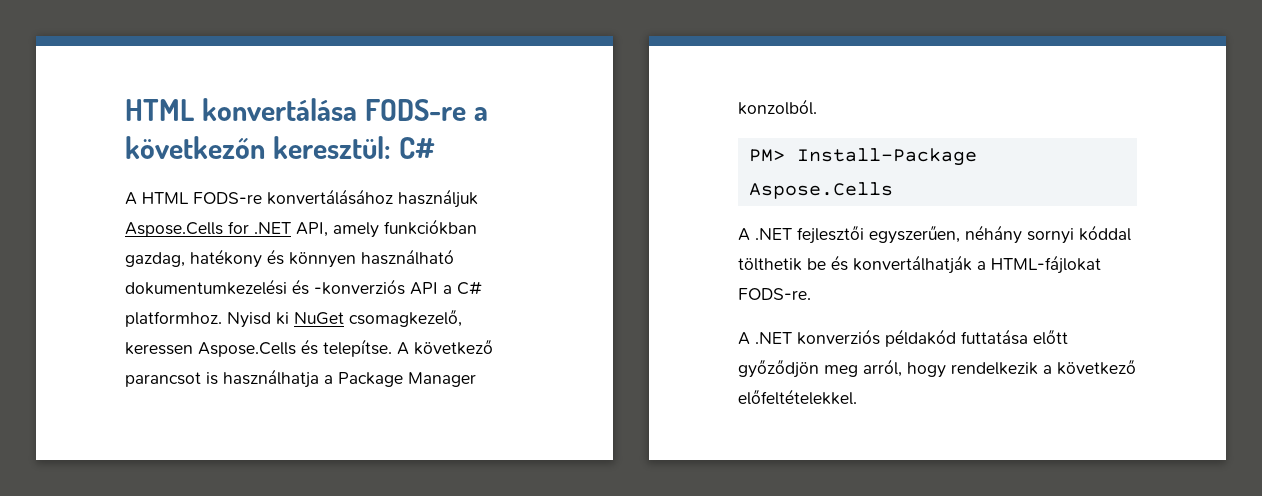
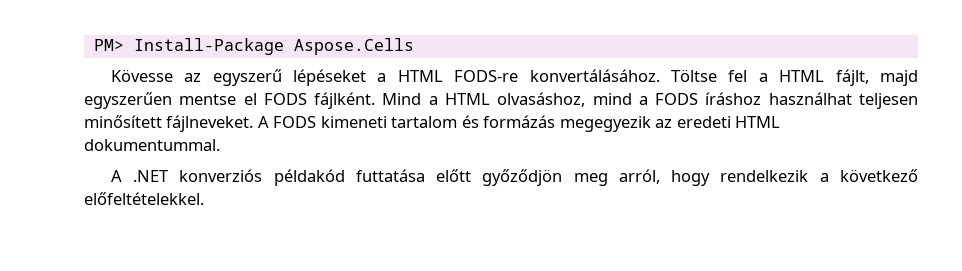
- HTML konvertálása FODS-re a következőn keresztül: C#
- A HTML FODS-re konvertálásához használjuk Aspose.Cells for .NET API, amely funkciókban gazdag, hatékony és könnyen használható dokumentumkezelési és -konverziós API a C# platformhoz. Nyisd ki NuGet csomagkezelő, keressen Aspose.Cells és telepítse. A következő parancsot is használhatja a Package Manager konzolból.
  PM> Install-Package Aspose.Cells
- A .NET fejlesztői egyszerűen, néhány sornyi kóddal tölthetik be és konvertálhatják a HTML-fájlokat FODS-re.
+ Kövesse az egyszerű lépéseket a HTML FODS-re konvertálásához. Töltse fel a HTML fájlt, majd egyszerűen mentse el FODS fájlként. Mind a HTML olvasáshoz, mind a FODS íráshoz használhat teljesen minősített fájlneveket. A FODS kimeneti tartalom és formázás megegyezik az eredeti HTML dokumentummal.

